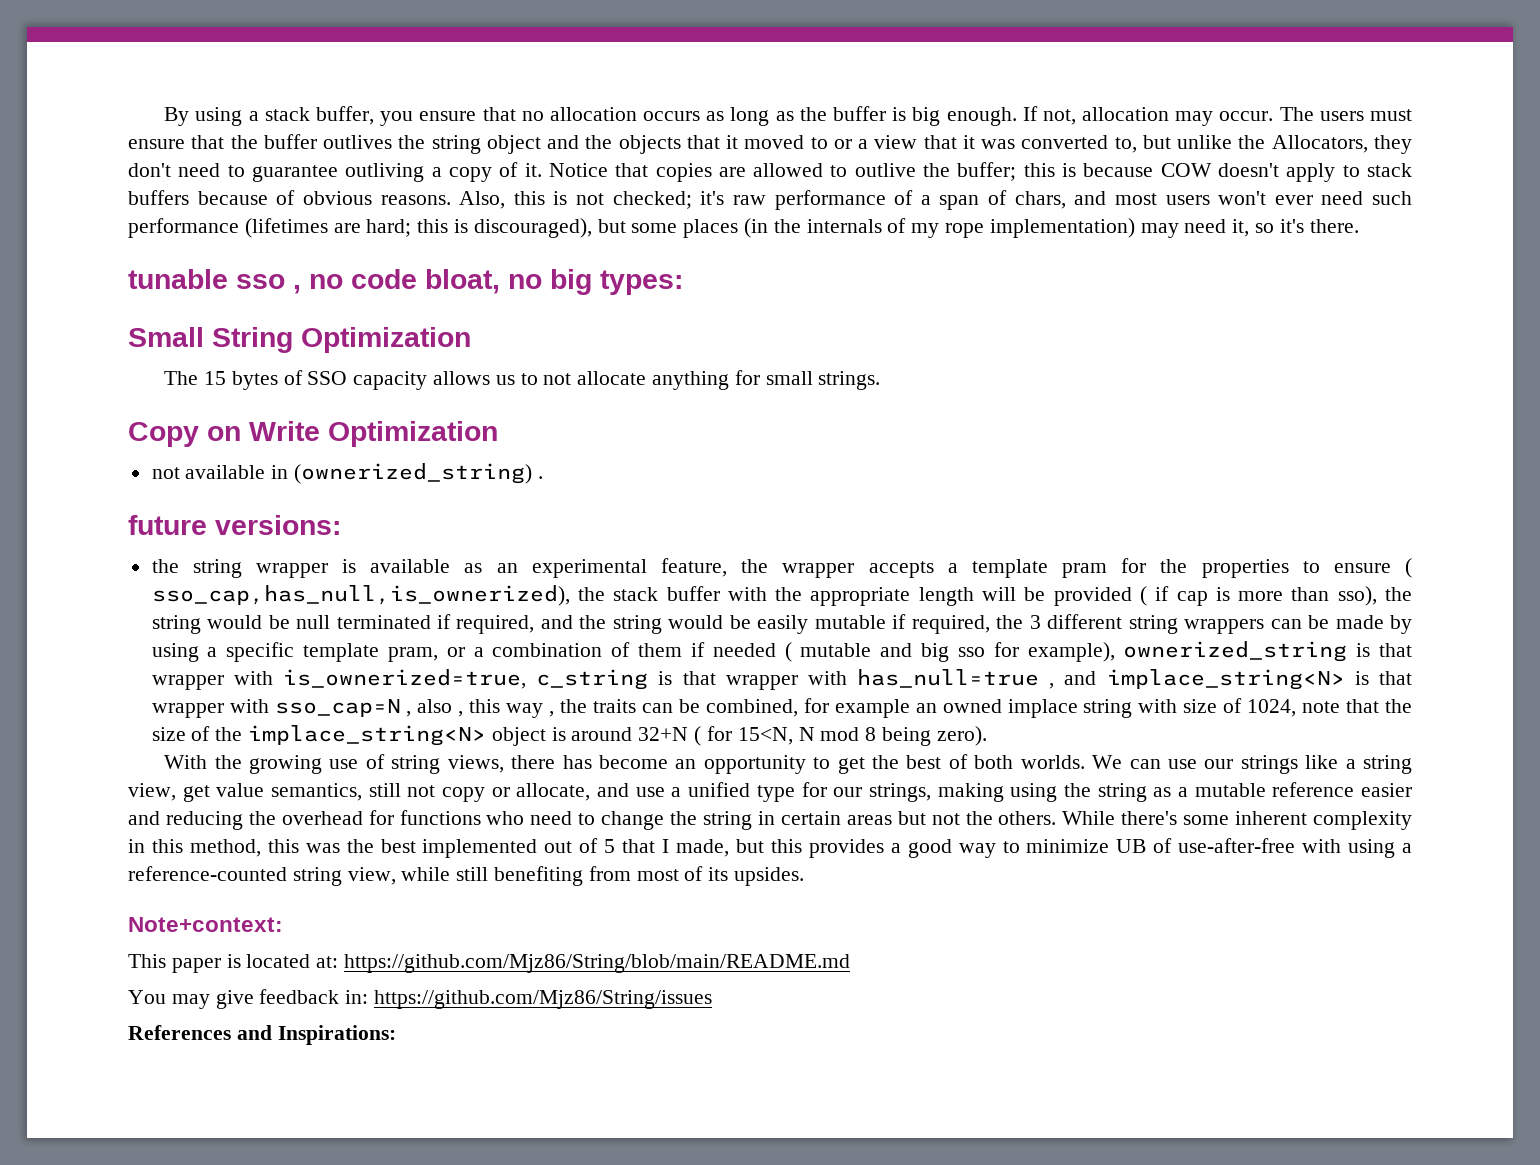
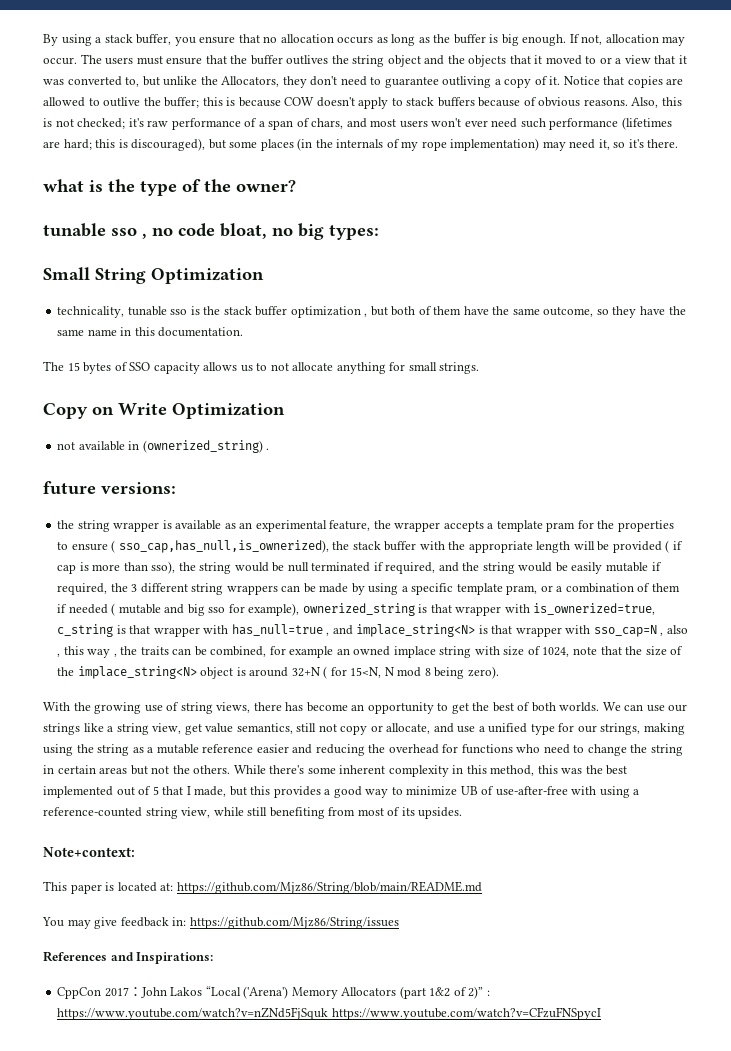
+ what is the type of the owner?
+ technicality, tunable sso is the stack buffer optimization , but both of them have the same outcome, so they have the same name in this documentation.
+ CppCon 2017：John Lakos “Local ('Arena') Memory Allocators (part 1&2 of 2)” : https://www.youtube.com/watch?v=nZNd5FjSquk https://www.youtube.com/watch?v=CFzuFNSpycI

